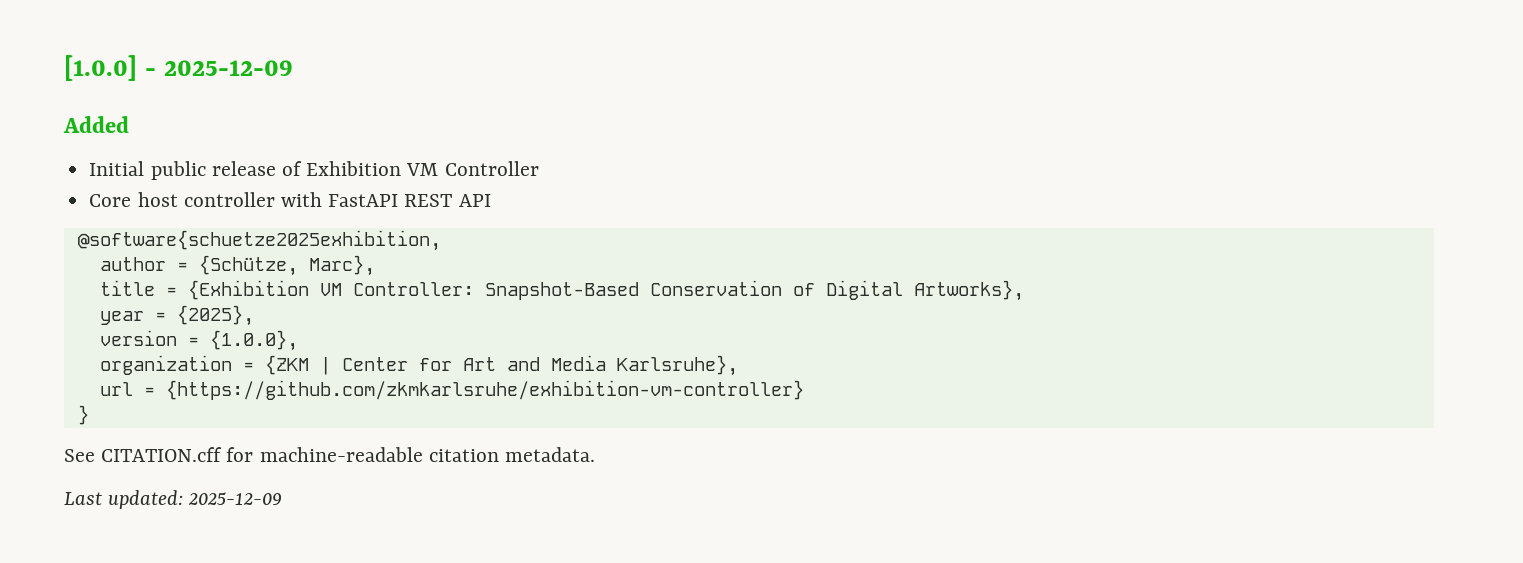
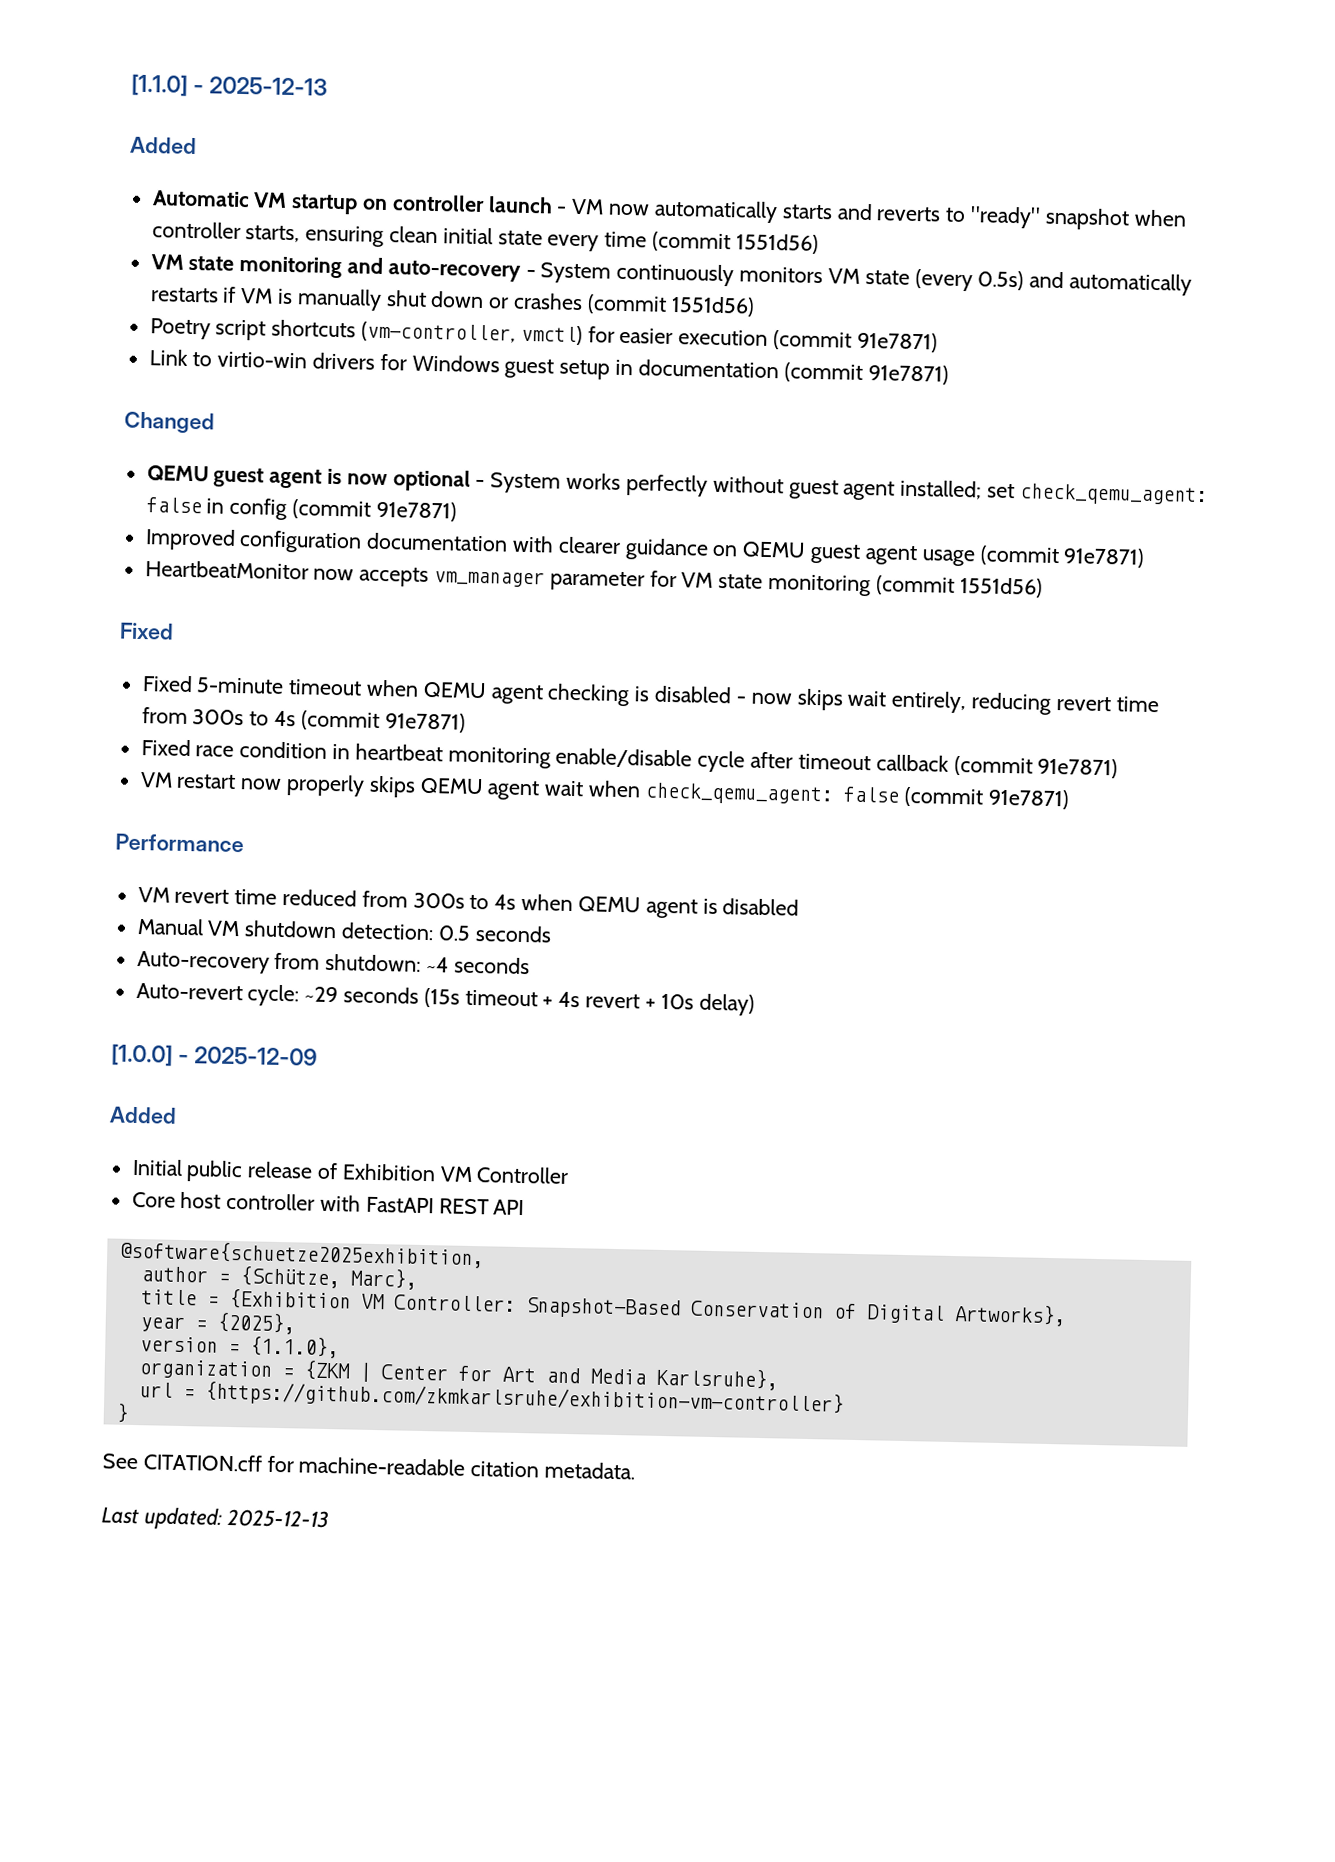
+ [1.1.0] - 2025-12-13
+ Added
+ Automatic VM startup on controller launch - VM now automatically starts and reverts to "ready" snapshot when controller starts, ensuring clean initial state every time (commit 1551d56)
+ VM state monitoring and auto-recovery - System continuously monitors VM state (every 0.5s) and automatically restarts if VM is manually shut down or crashes (commit 1551d56)
+ Poetry script shortcuts (vm-controller, vmctl) for easier execution (commit 91e7871)
+ Link to virtio-win drivers for Windows guest setup in documentation (commit 91e7871)
+ Changed
+ QEMU guest agent is now optional - System works perfectly without guest agent installed; set check_qemu_agent: false in config (commit 91e7871)
+ Improved configuration documentation with clearer guidance on QEMU guest agent usage (commit 91e7871)
+ HeartbeatMonitor now accepts vm_manager parameter for VM state monitoring (commit 1551d56)
+ Fixed
+ Fixed 5-minute timeout when QEMU agent checking is disabled - now skips wait entirely, reducing revert time from 300s to 4s (commit 91e7871)
+ Fixed race condition in heartbeat monitoring enable/disable cycle after timeout callback (commit 91e7871)
+ VM restart now properly skips QEMU agent wait when check_qemu_agent: false (commit 91e7871)
+ Performance
+ VM revert time reduced from 300s to 4s when QEMU agent is disabled
+ Manual VM shutdown detection: 0.5 seconds
+ Auto-recovery from shutdown: ~4 seconds
+ Auto-revert cycle: ~29 seconds (15s timeout + 4s revert + 10s delay)
- version = {1.0.0},
+ version = {1.1.0},
- Last updated: 2025-12-09
+ Last updated: 2025-12-13

